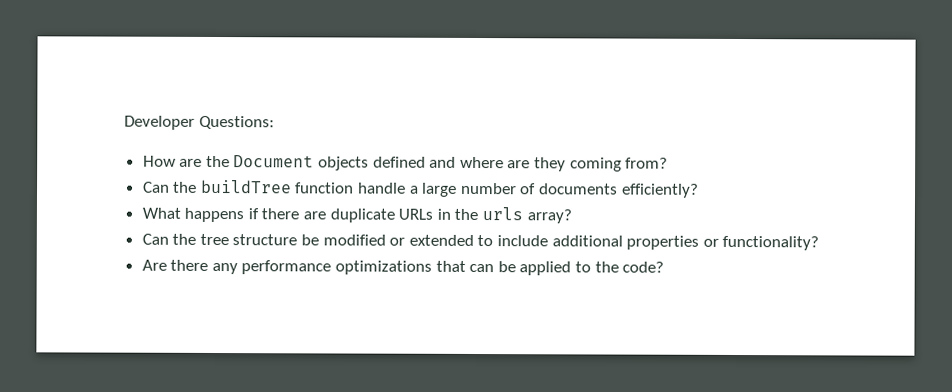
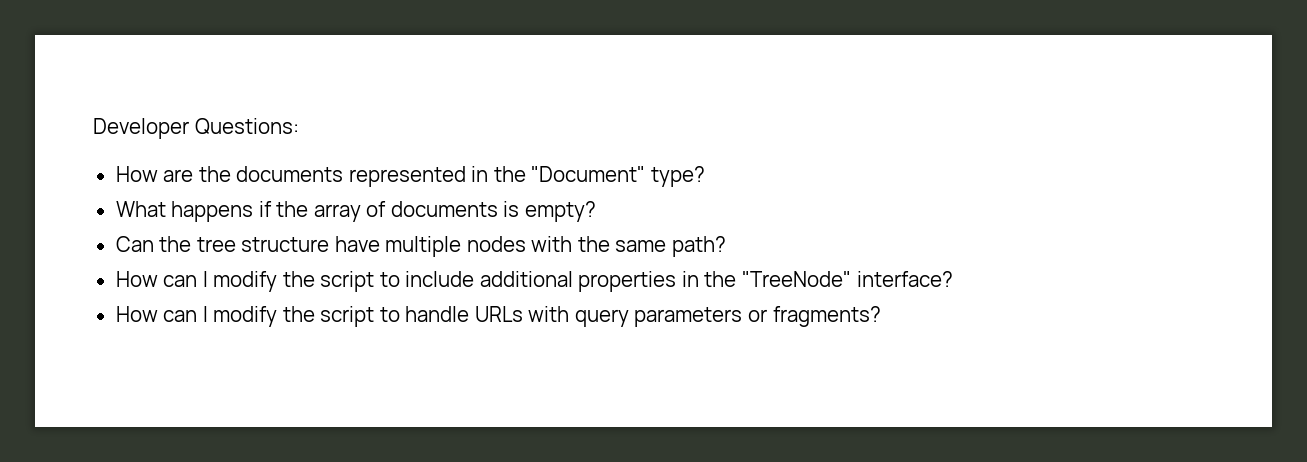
- How are the Document objects defined and where are they coming from?
- Can the buildTree function handle a large number of documents efficiently?
- What happens if there are duplicate URLs in the urls array?
- Can the tree structure be modified or extended to include additional properties or functionality?
- Are there any performance optimizations that can be applied to the code?
+ How are the documents represented in the "Document" type?
+ What happens if the array of documents is empty?
+ Can the tree structure have multiple nodes with the same path?
+ How can I modify the script to include additional properties in the "TreeNode" interface?
+ How can I modify the script to handle URLs with query parameters or fragments?

